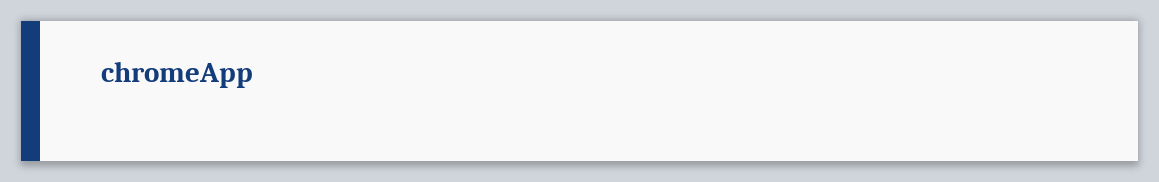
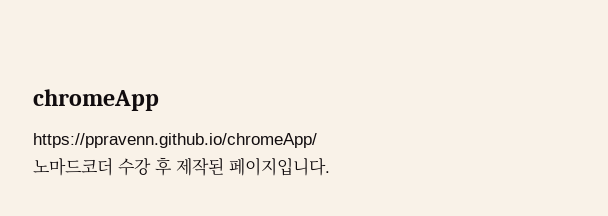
+ https://ppravenn.github.io/chromeApp/
+ 노마드코더 수강 후 제작된 페이지입니다.

